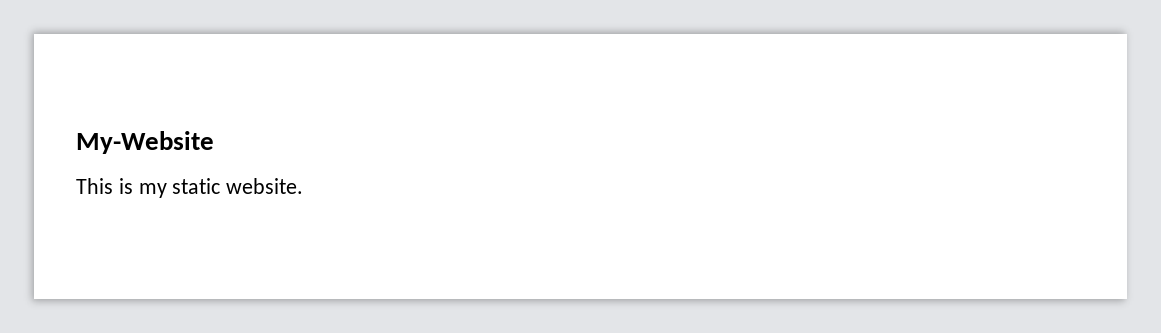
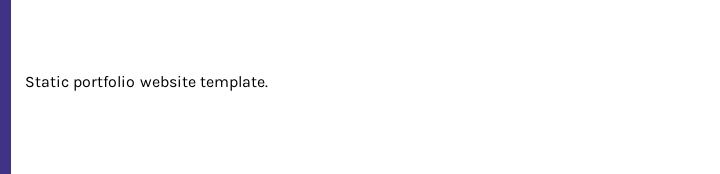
- My-Website
- This is my static website.
+ Static portfolio website template.

